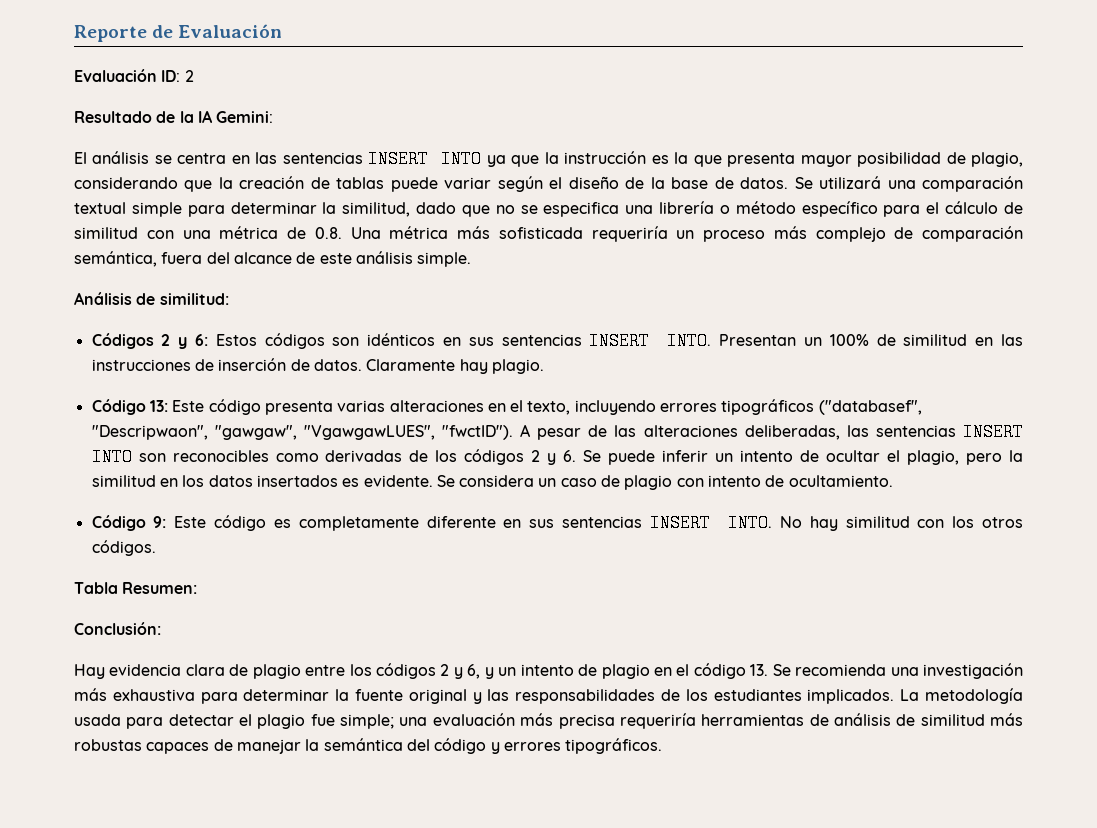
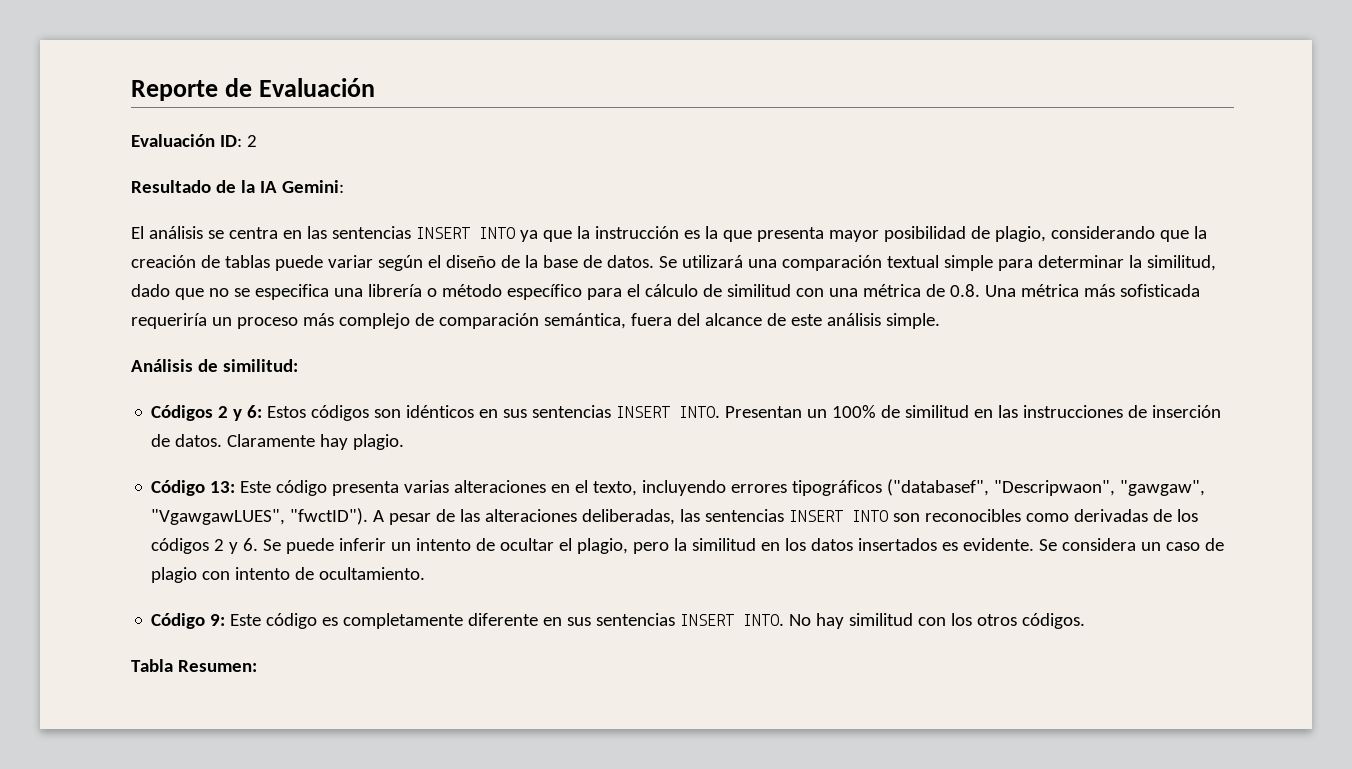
- Conclusión:
- Hay evidencia clara de plagio entre los códigos 2 y 6, y un intento de plagio en el código 13. Se recomienda una investigación más exhaustiva para determinar la fuente original y las responsabilidades de los estudiantes implicados. La metodología usada para detectar el plagio fue simple; una evaluación más precisa requeriría herramientas de análisis de similitud más robustas capaces de manejar la semántica del código y errores tipográficos.

